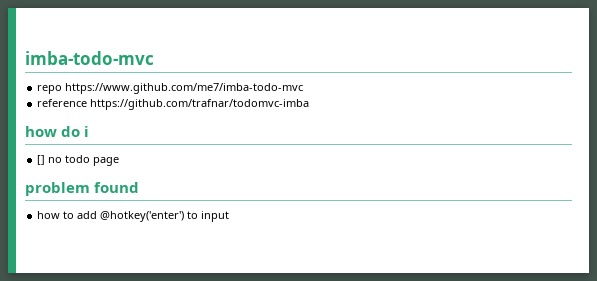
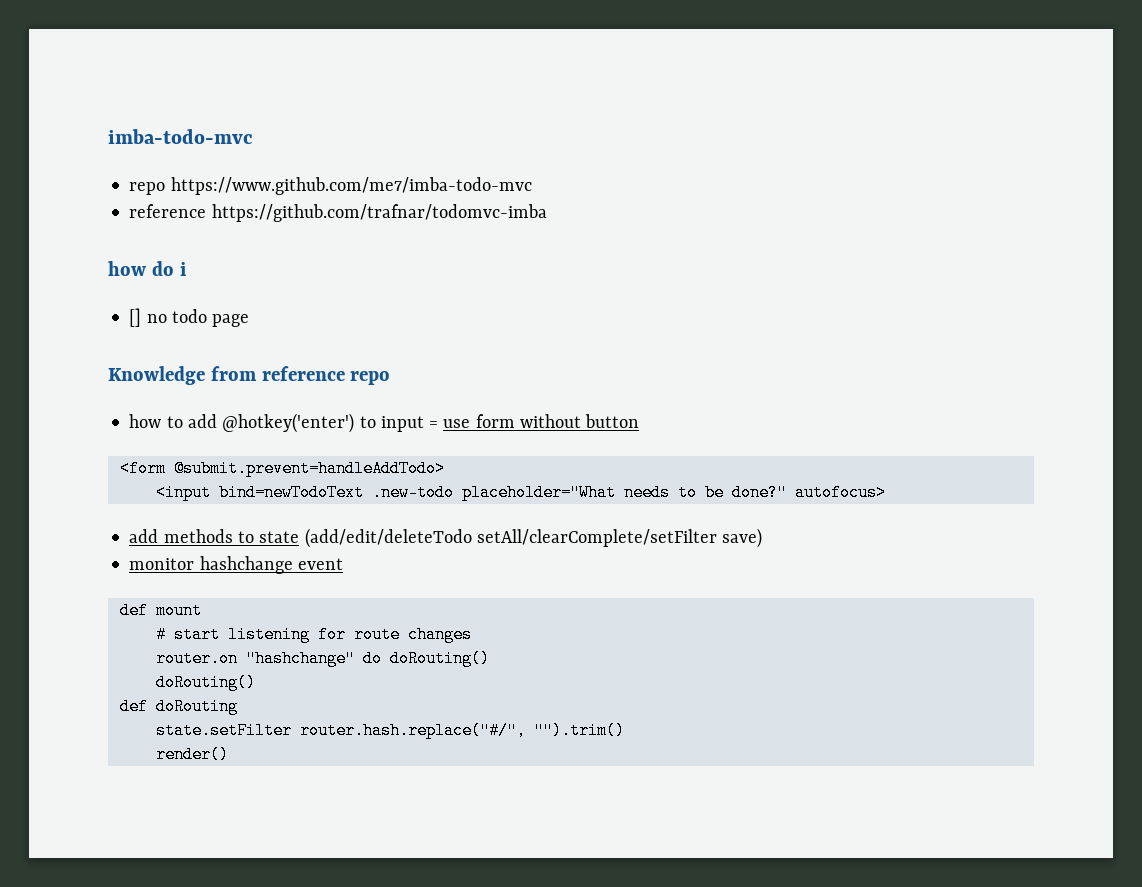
- problem found
+ Knowledge from reference repo
- how to add @hotkey('enter') to input
+ how to add @hotkey('enter') to input = use form without button
+ <form @submit.prevent=handleAddTodo>
+ <input bind=newTodoText .new-todo placeholder="What needs to be done?" autofocus>
+ add methods to state (add/edit/deleteTodo setAll/clearComplete/setFilter save)
+ monitor hashchange event
+ def mount
+ # start listening for route changes
+ router.on "hashchange" do doRouting()
+ doRouting()
+ def doRouting
+ state.setFilter router.hash.replace("#/", "").trim()
+ render()

